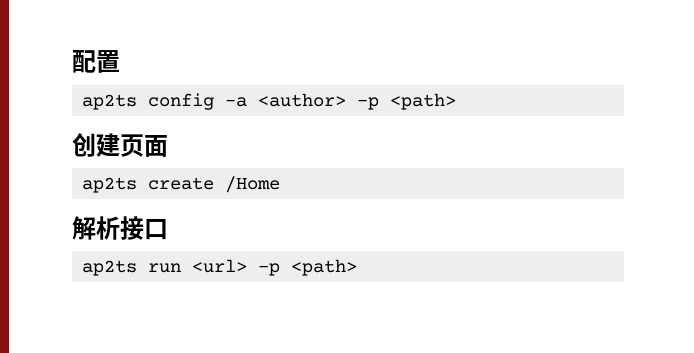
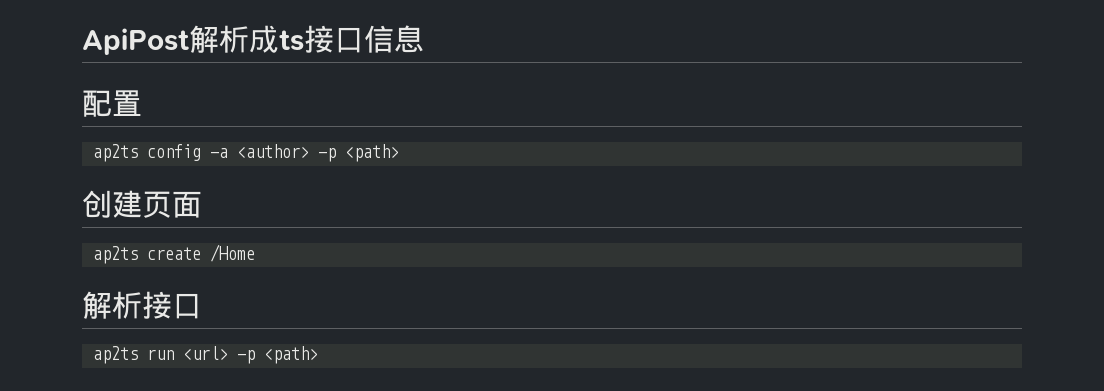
+ ApiPost解析成ts接口信息

